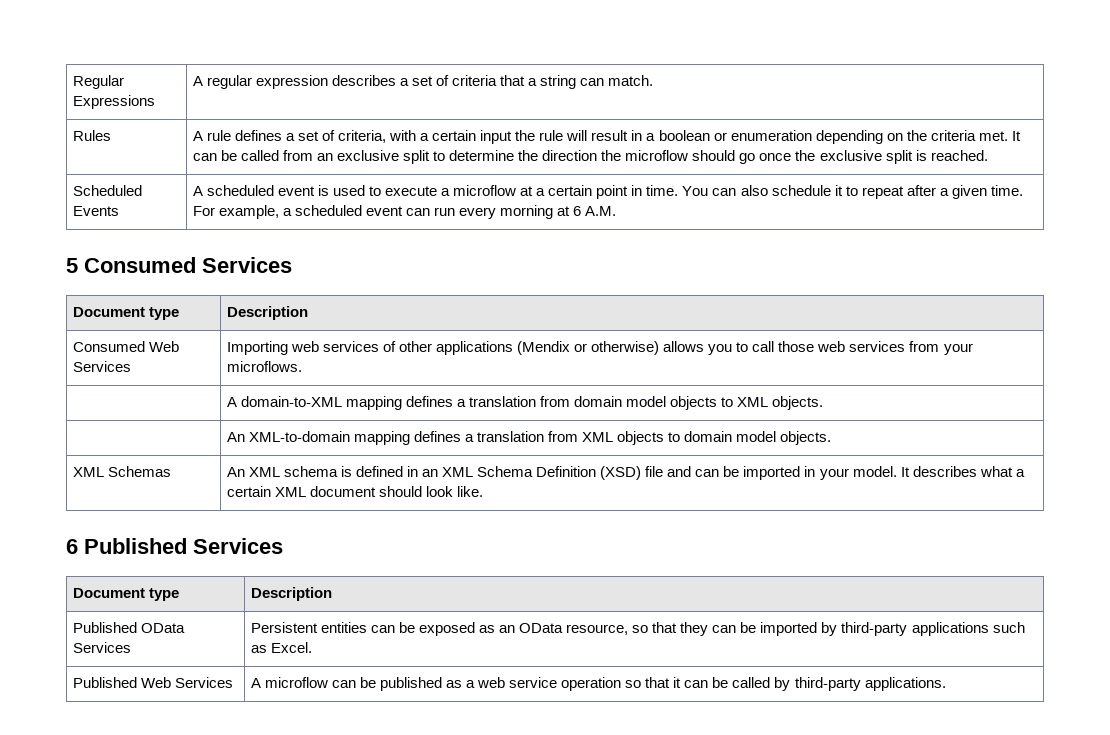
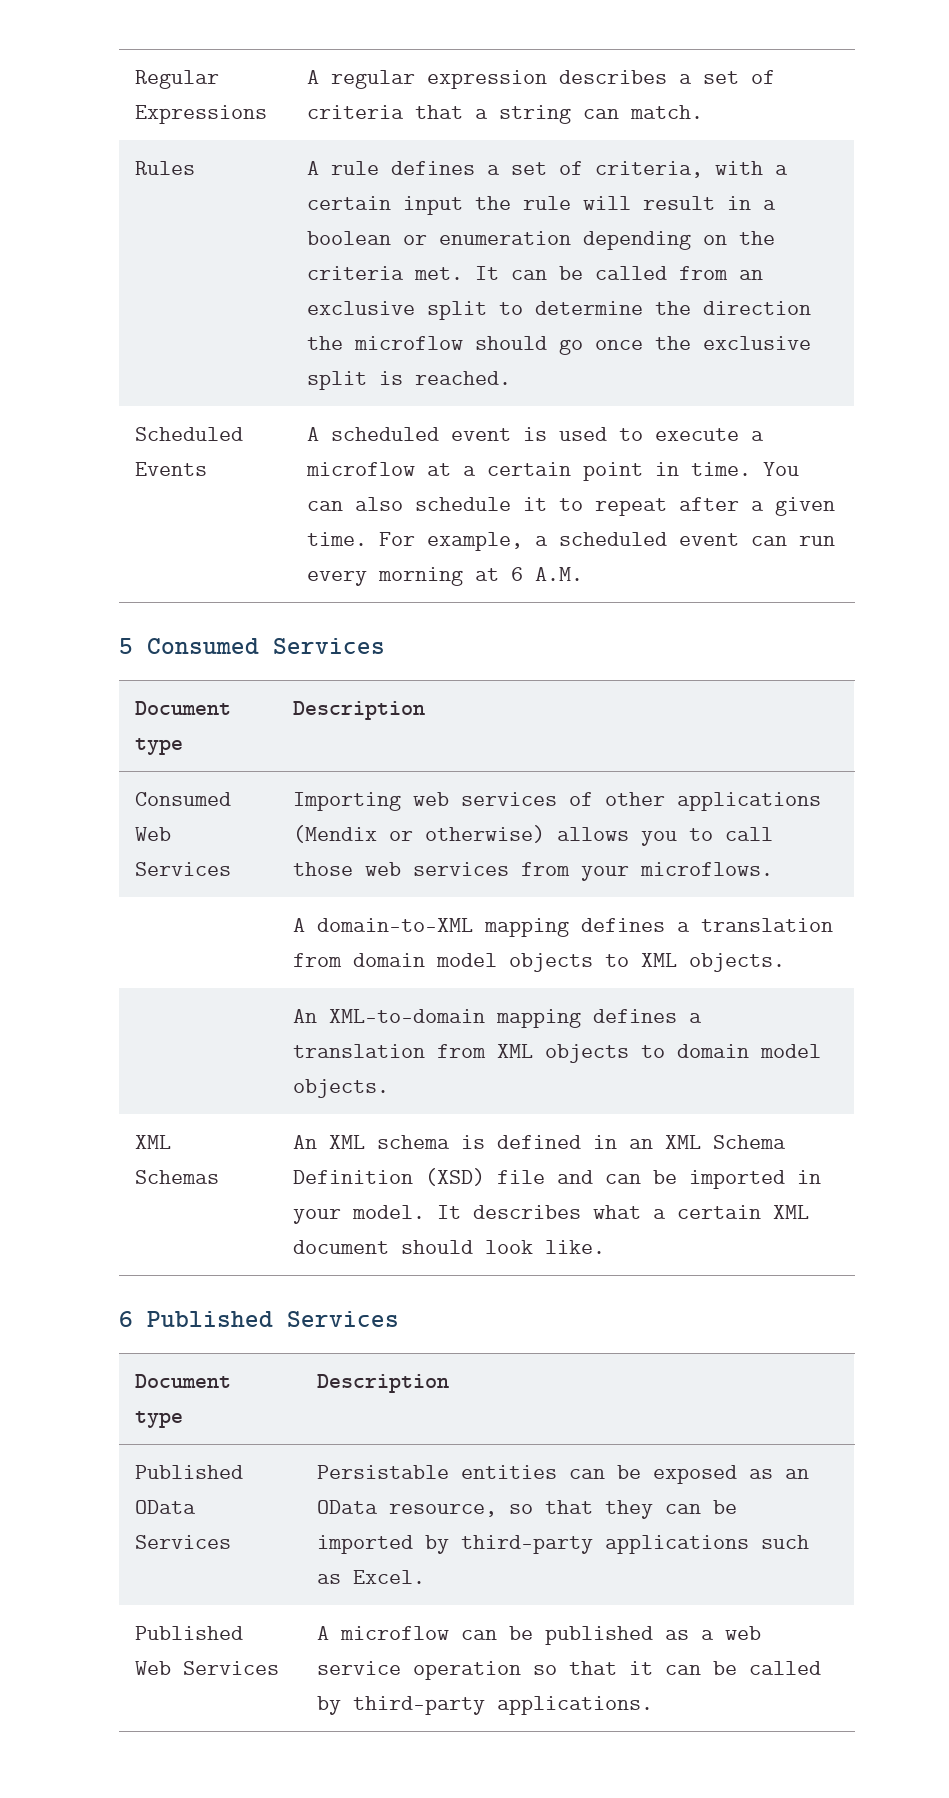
- Published OData Services | Persistent entities can be exposed as an OData resource, so that they can be imported by third-party applications such as Excel.
+ Published OData Services | Persistable entities can be exposed as an OData resource, so that they can be imported by third-party applications such as Excel.

